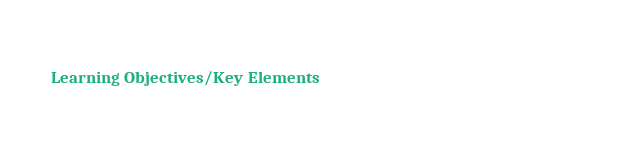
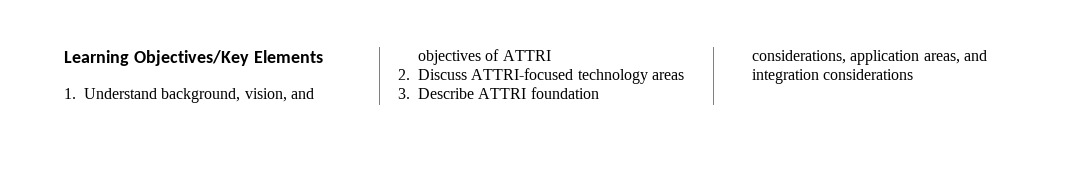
+ 1. Understand background, vision, and objectives of ATTRI
+ 2. Discuss ATTRI-focused technology areas
+ 3. Describe ATTRI foundation considerations, application areas, and integration considerations

